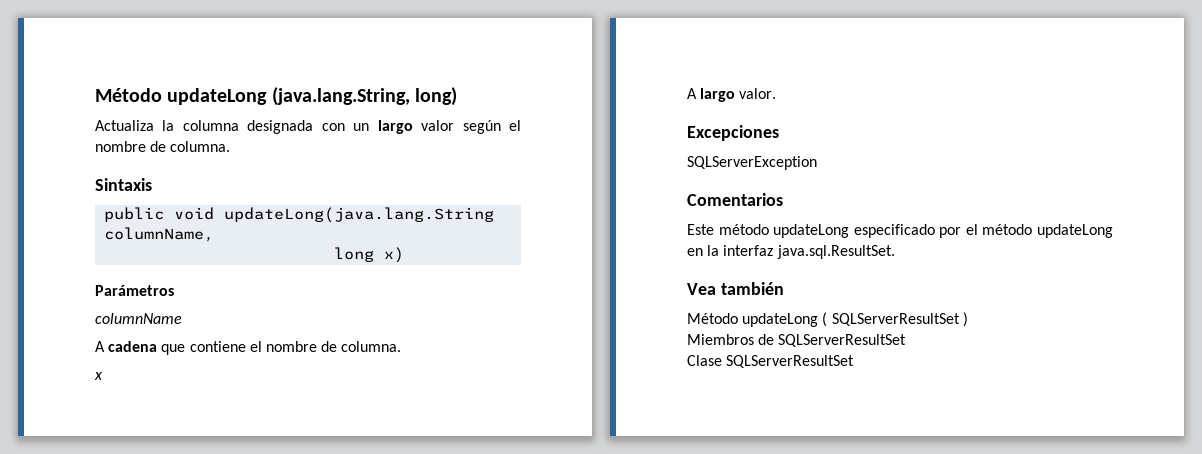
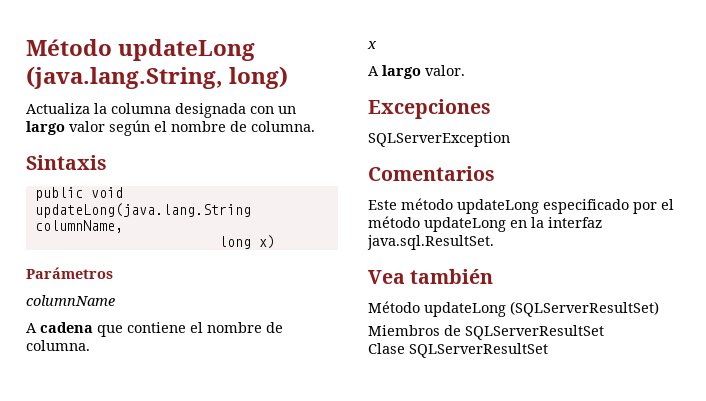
- Método updateLong ( SQLServerResultSet )
+ Método updateLong (SQLServerResultSet)

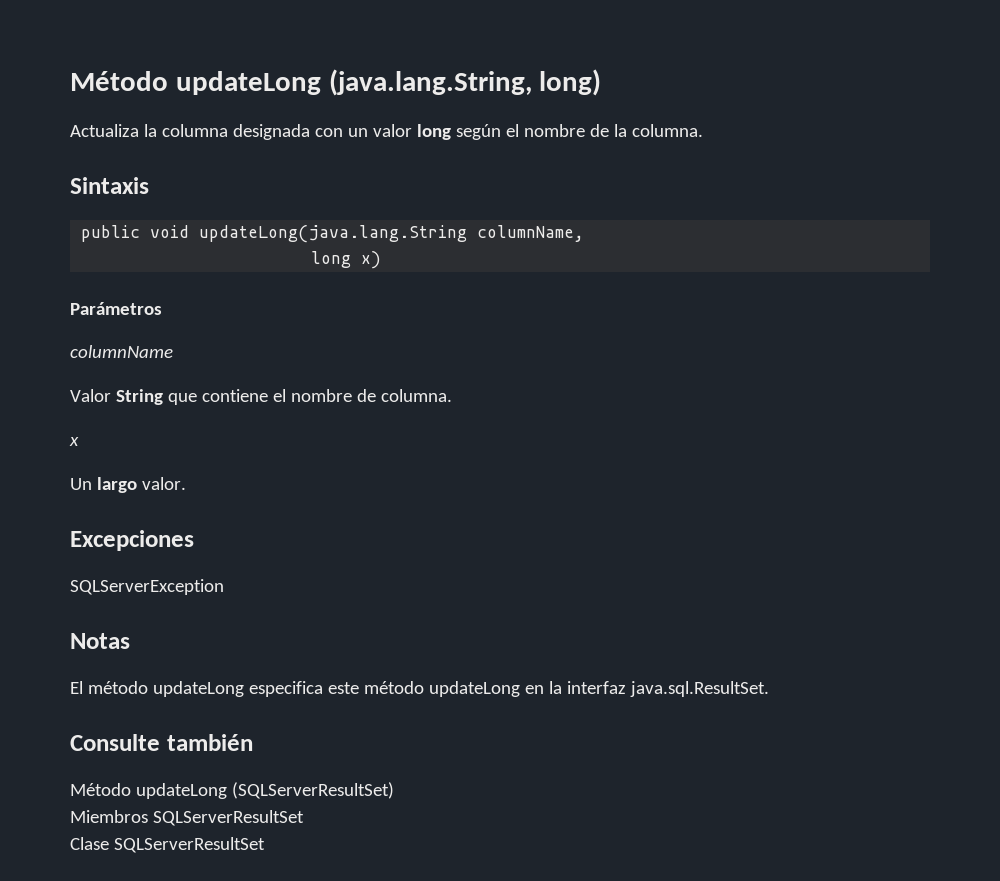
- Actualiza la columna designada con un largo valor según el nombre de columna.
+ Actualiza la columna designada con un valor long según el nombre de la columna.
- A cadena que contiene el nombre de columna.
+ Valor String que contiene el nombre de columna.
- A largo valor.
+ Un largo valor.
- Comentarios
- Este método updateLong especificado por el método updateLong en la interfaz java.sql.ResultSet.
+ Notas
+ El método updateLong especifica este método updateLong en la interfaz java.sql.ResultSet.
- Vea también
+ Consulte también
- Miembros de SQLServerResultSet
+ Miembros SQLServerResultSet

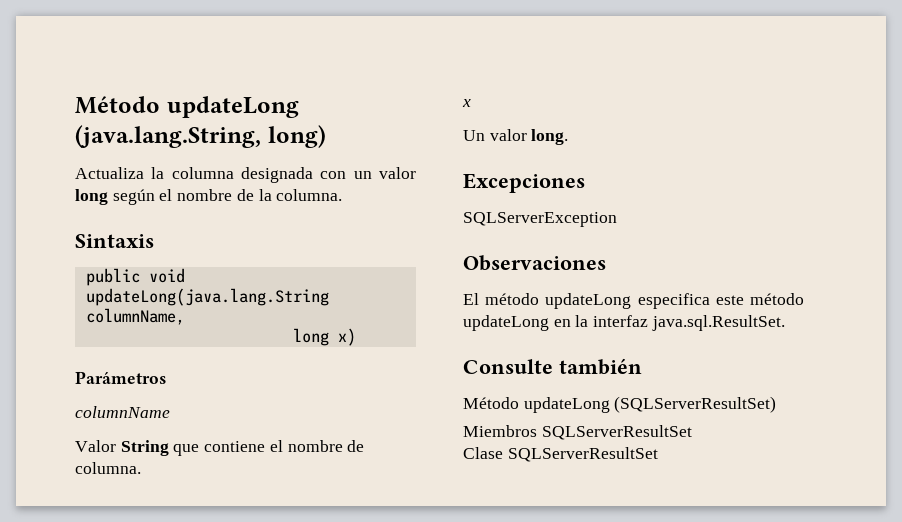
- Un largo valor.
+ Un valor long.
- Notas
+ Observaciones

